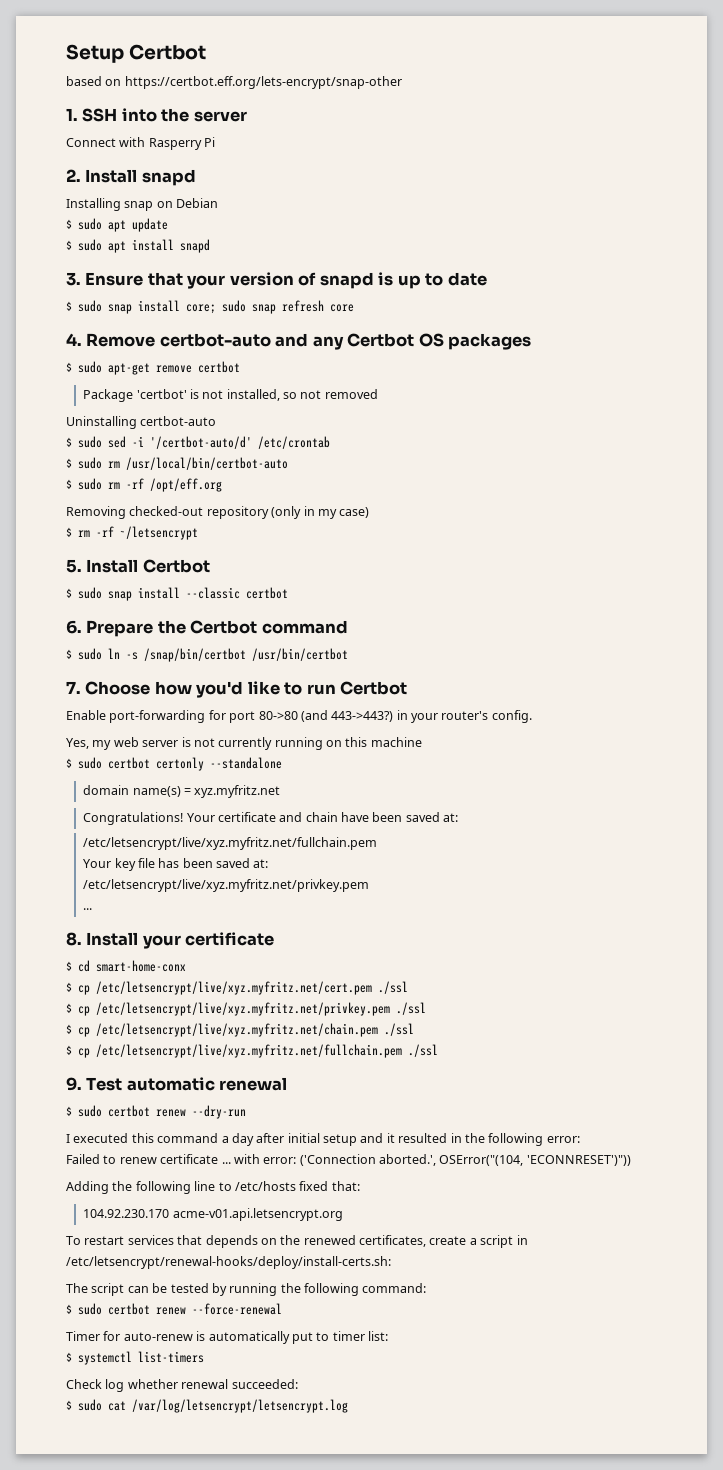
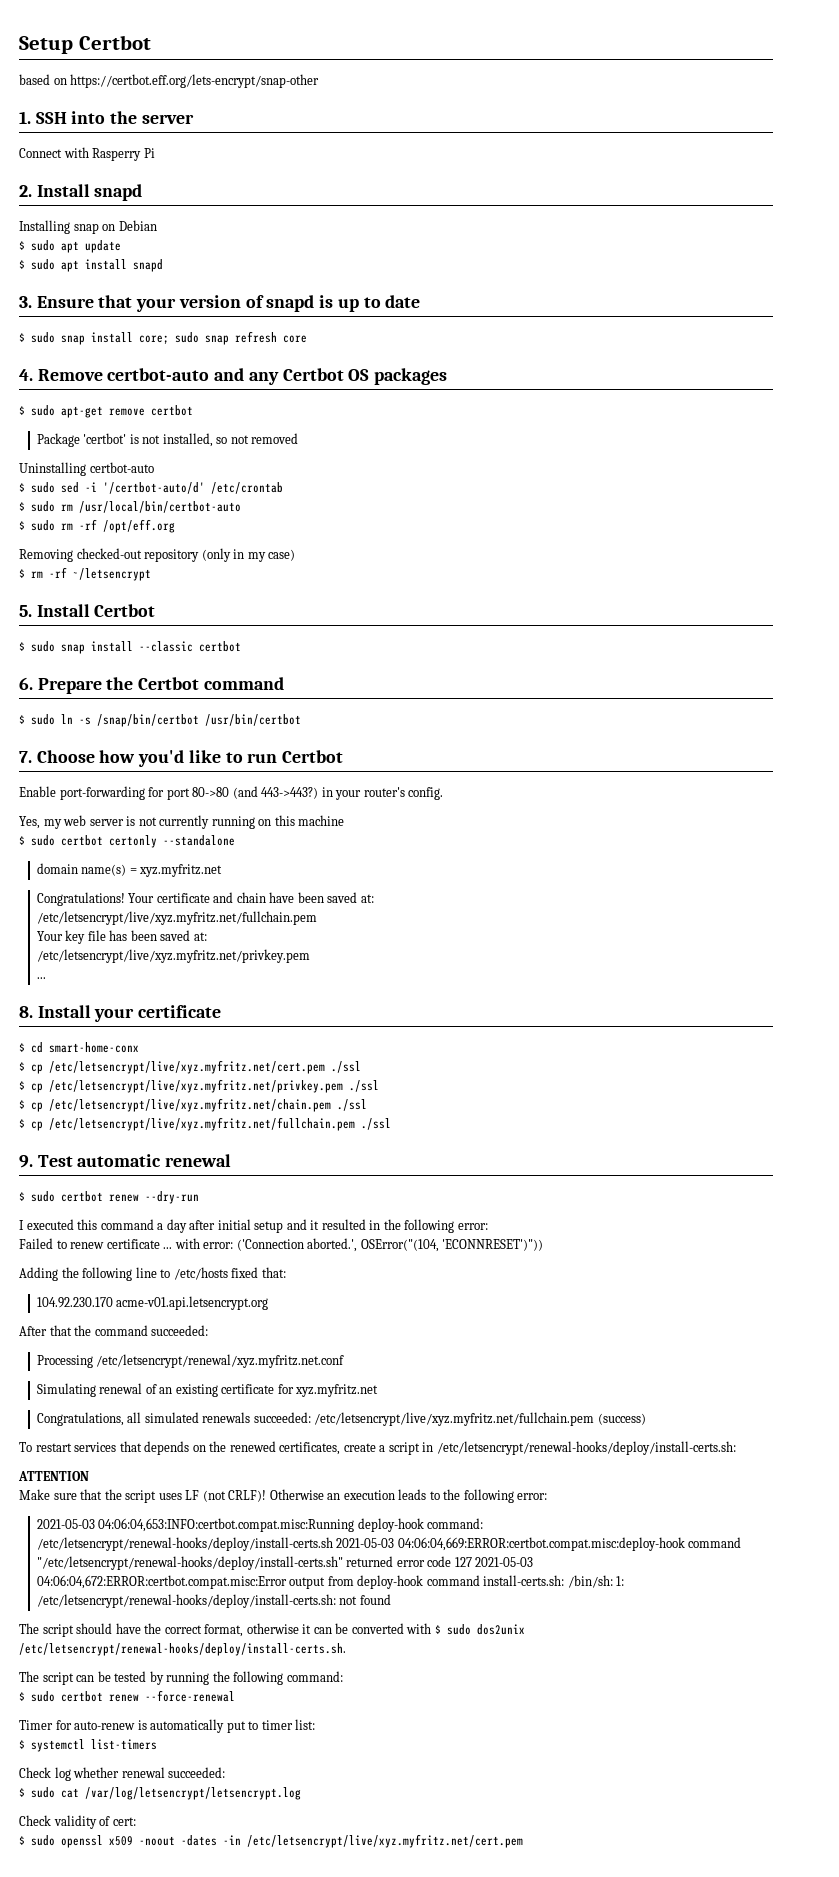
+ After that the command succeeded:
+ Processing /etc/letsencrypt/renewal/xyz.myfritz.net.conf
+ Simulating renewal of an existing certificate for xyz.myfritz.net
+ Congratulations, all simulated renewals succeeded: /etc/letsencrypt/live/xyz.myfritz.net/fullchain.pem (success)
+ ATTENTION
+ Make sure that the script uses LF (not CRLF)! Otherwise an execution leads to the following error:
+ 2021-05-03 04:06:04,653:INFO:certbot.compat.misc:Running deploy-hook command: /etc/letsencrypt/renewal-hooks/deploy/install-certs.sh 2021-05-03 04:06:04,669:ERROR:certbot.compat.misc:deploy-hook command "/etc/letsencrypt/renewal-hooks/deploy/install-certs.sh" returned error code 127 2021-05-03 04:06:04,672:ERROR:certbot.compat.misc:Error output from deploy-hook command install-certs.sh: /bin/sh: 1: /etc/letsencrypt/renewal-hooks/deploy/install-certs.sh: not found
+ The script should have the correct format, otherwise it can be converted with $ sudo dos2unix /etc/letsencrypt/renewal-hooks/deploy/install-certs.sh.
+ Check validity of cert:
+ $ sudo openssl x509 -noout -dates -in /etc/letsencrypt/live/xyz.myfritz.net/cert.pem

